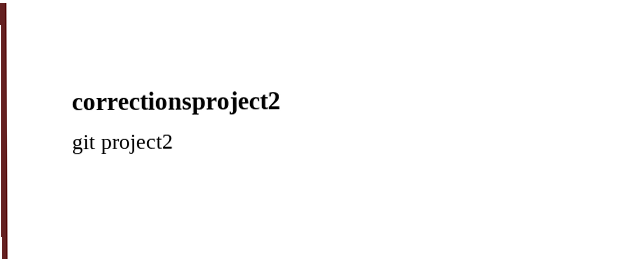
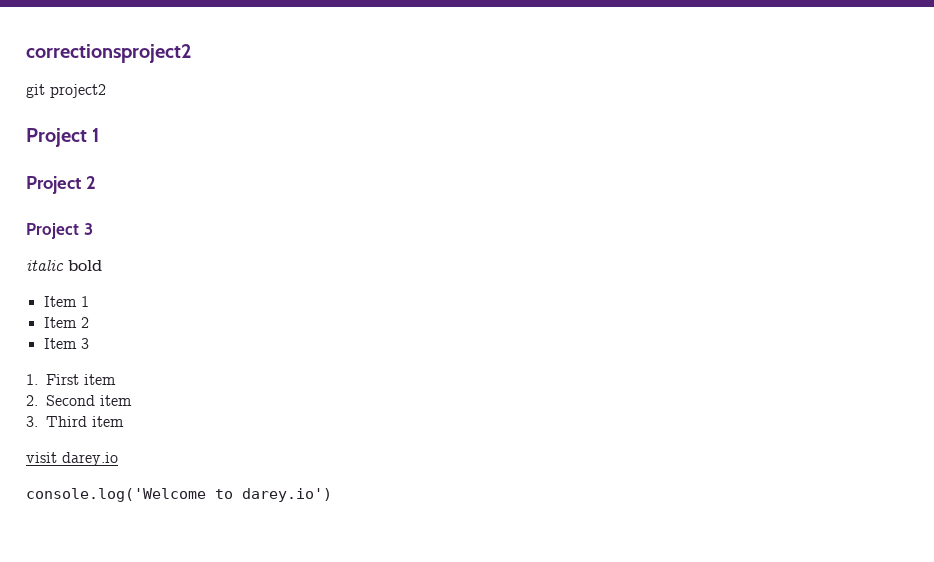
+ Project 1
+ Project 2
+ Project 3
+ italic bold
+ Item 1
+ Item 2
+ Item 3
+ 1. First item
+ 2. Second item
+ 3. Third item
+ visit darey.io
+ console.log('Welcome to darey.io')

